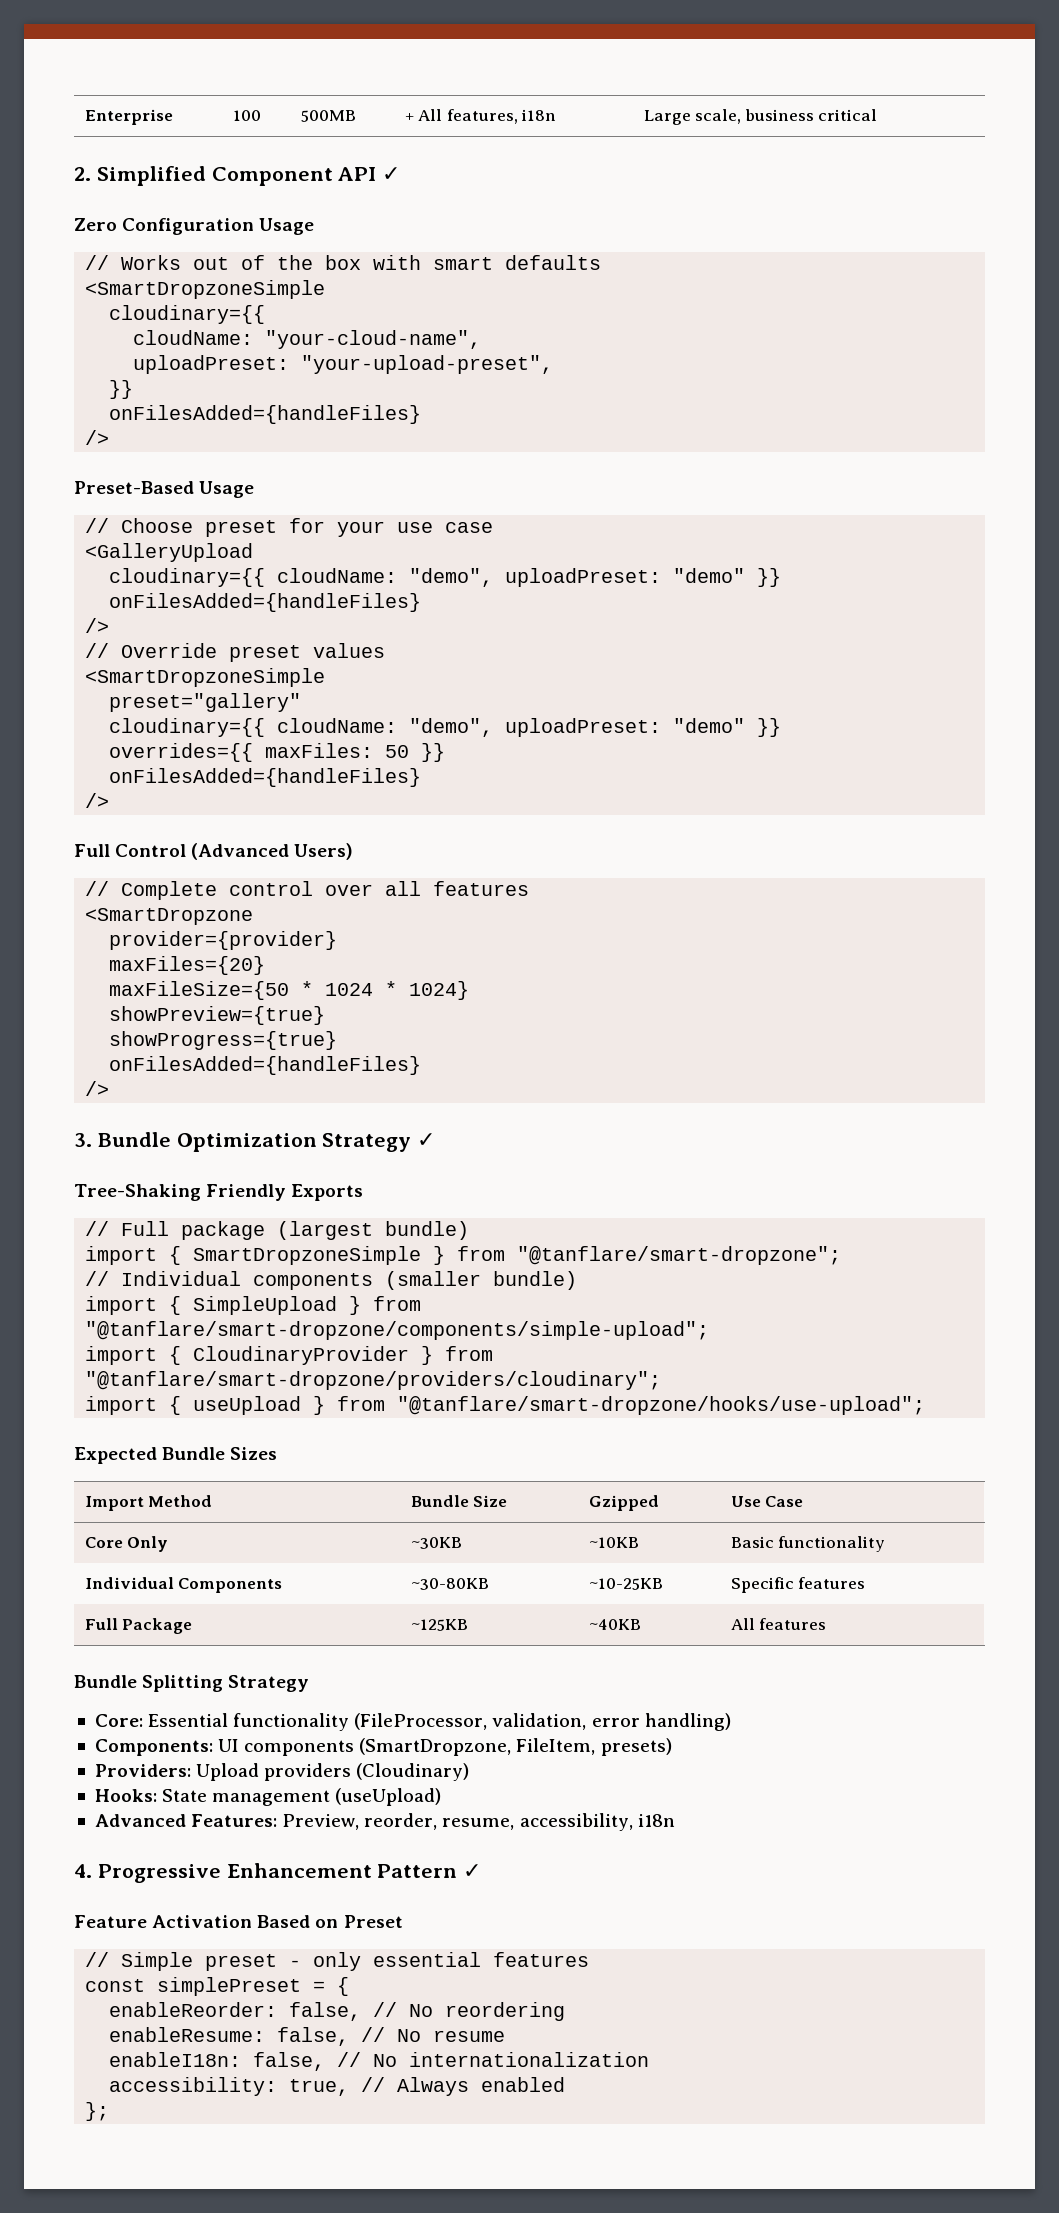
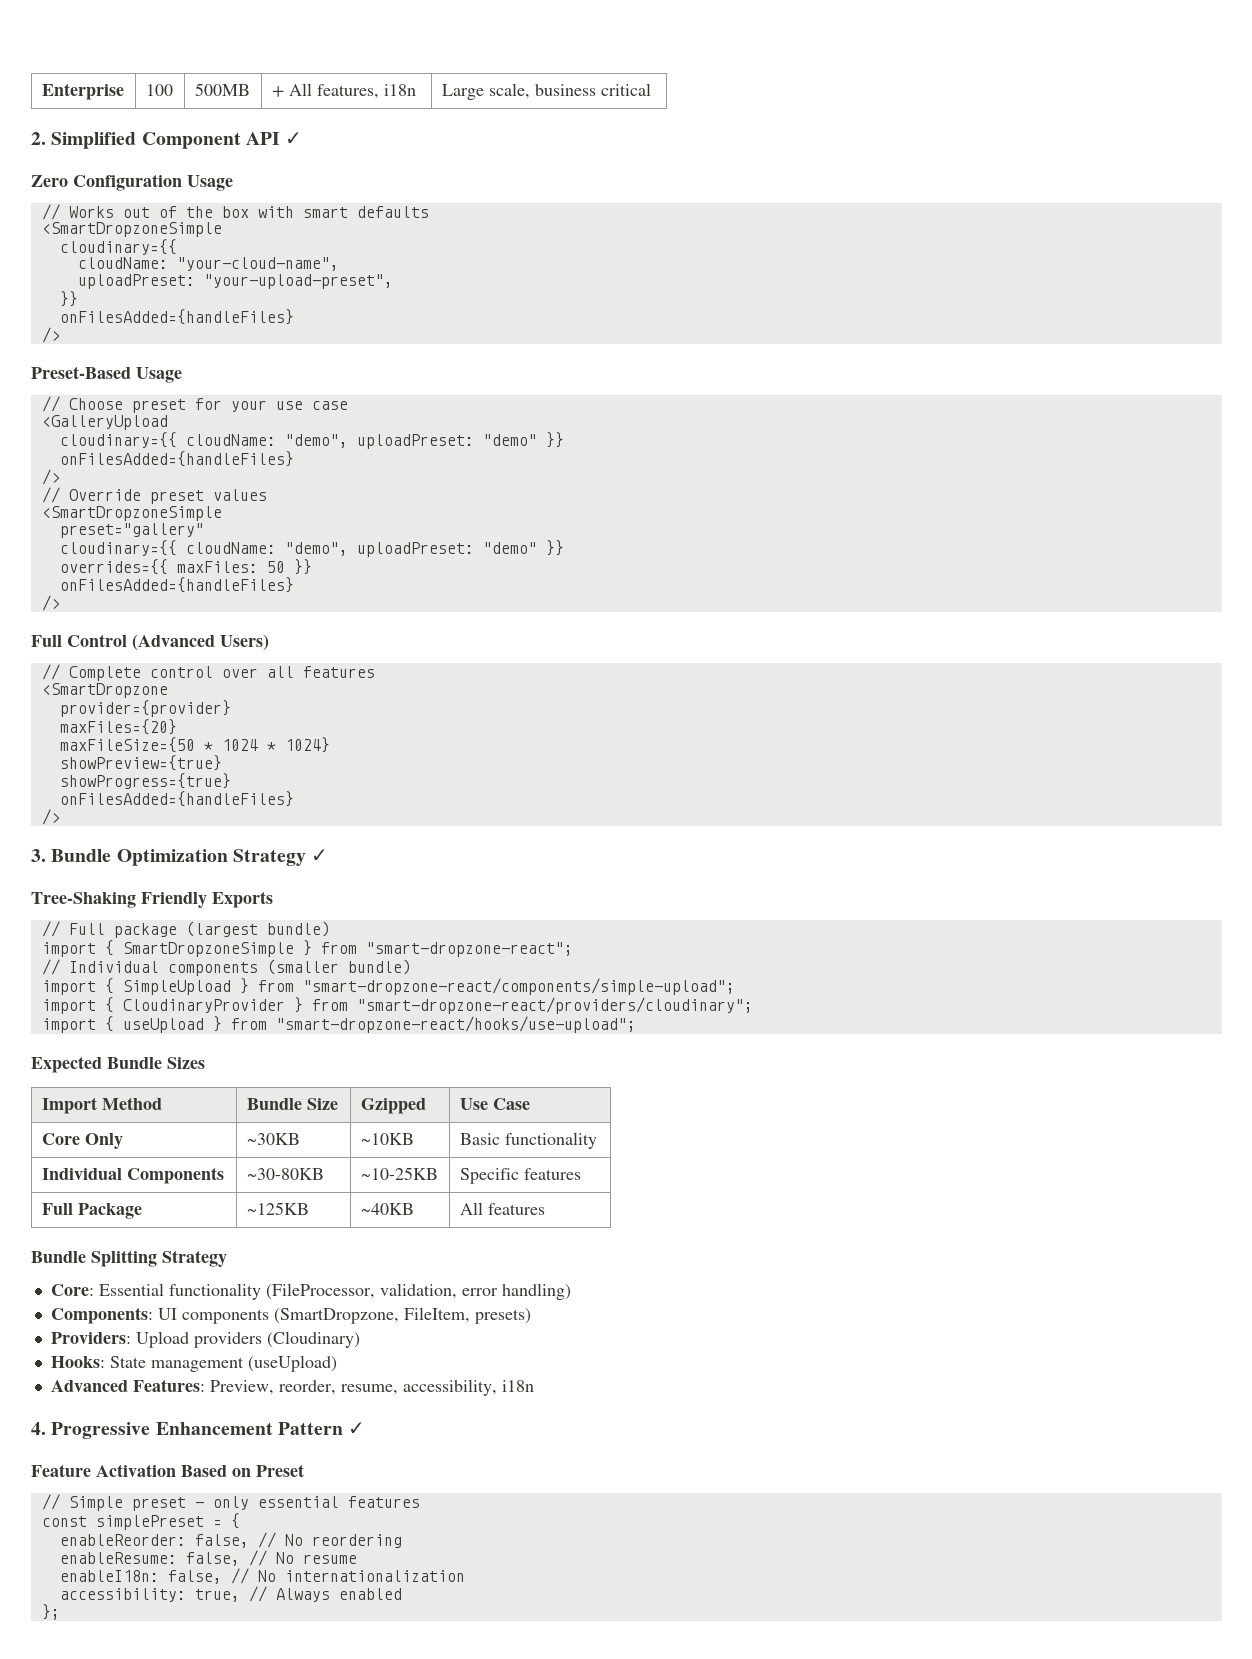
- import { SmartDropzoneSimple } from "@tanflare/smart-dropzone";
+ import { SmartDropzoneSimple } from "smart-dropzone-react";
- import { SimpleUpload } from "@tanflare/smart-dropzone/components/simple-upload";
+ import { SimpleUpload } from "smart-dropzone-react/components/simple-upload";
- import { CloudinaryProvider } from "@tanflare/smart-dropzone/providers/cloudinary";
+ import { CloudinaryProvider } from "smart-dropzone-react/providers/cloudinary";
- import { useUpload } from "@tanflare/smart-dropzone/hooks/use-upload";
+ import { useUpload } from "smart-dropzone-react/hooks/use-upload";

